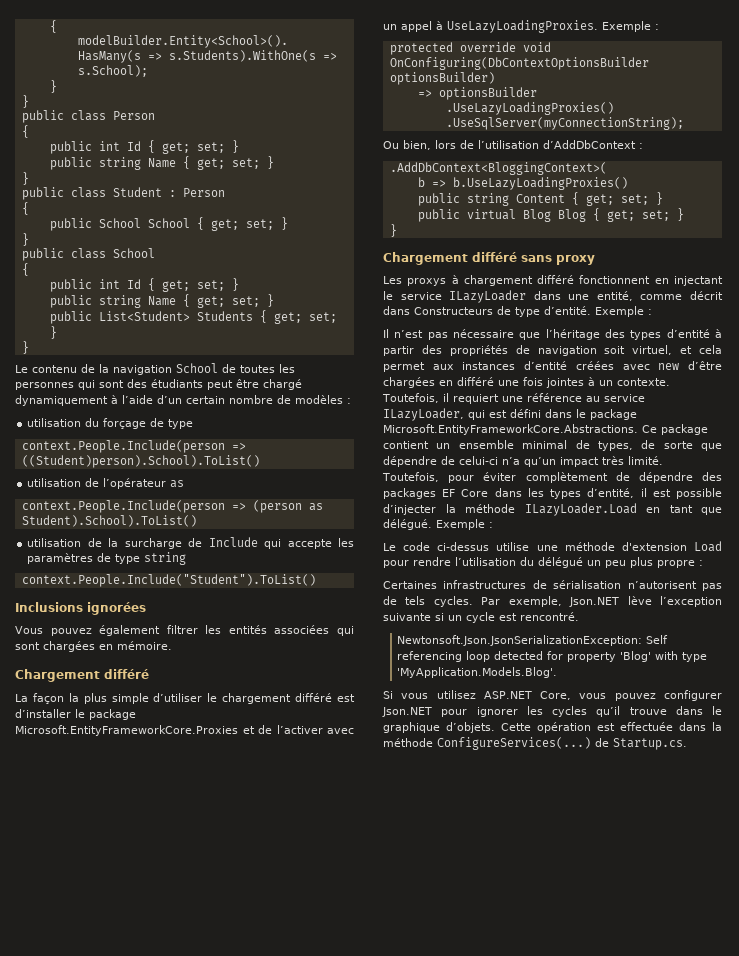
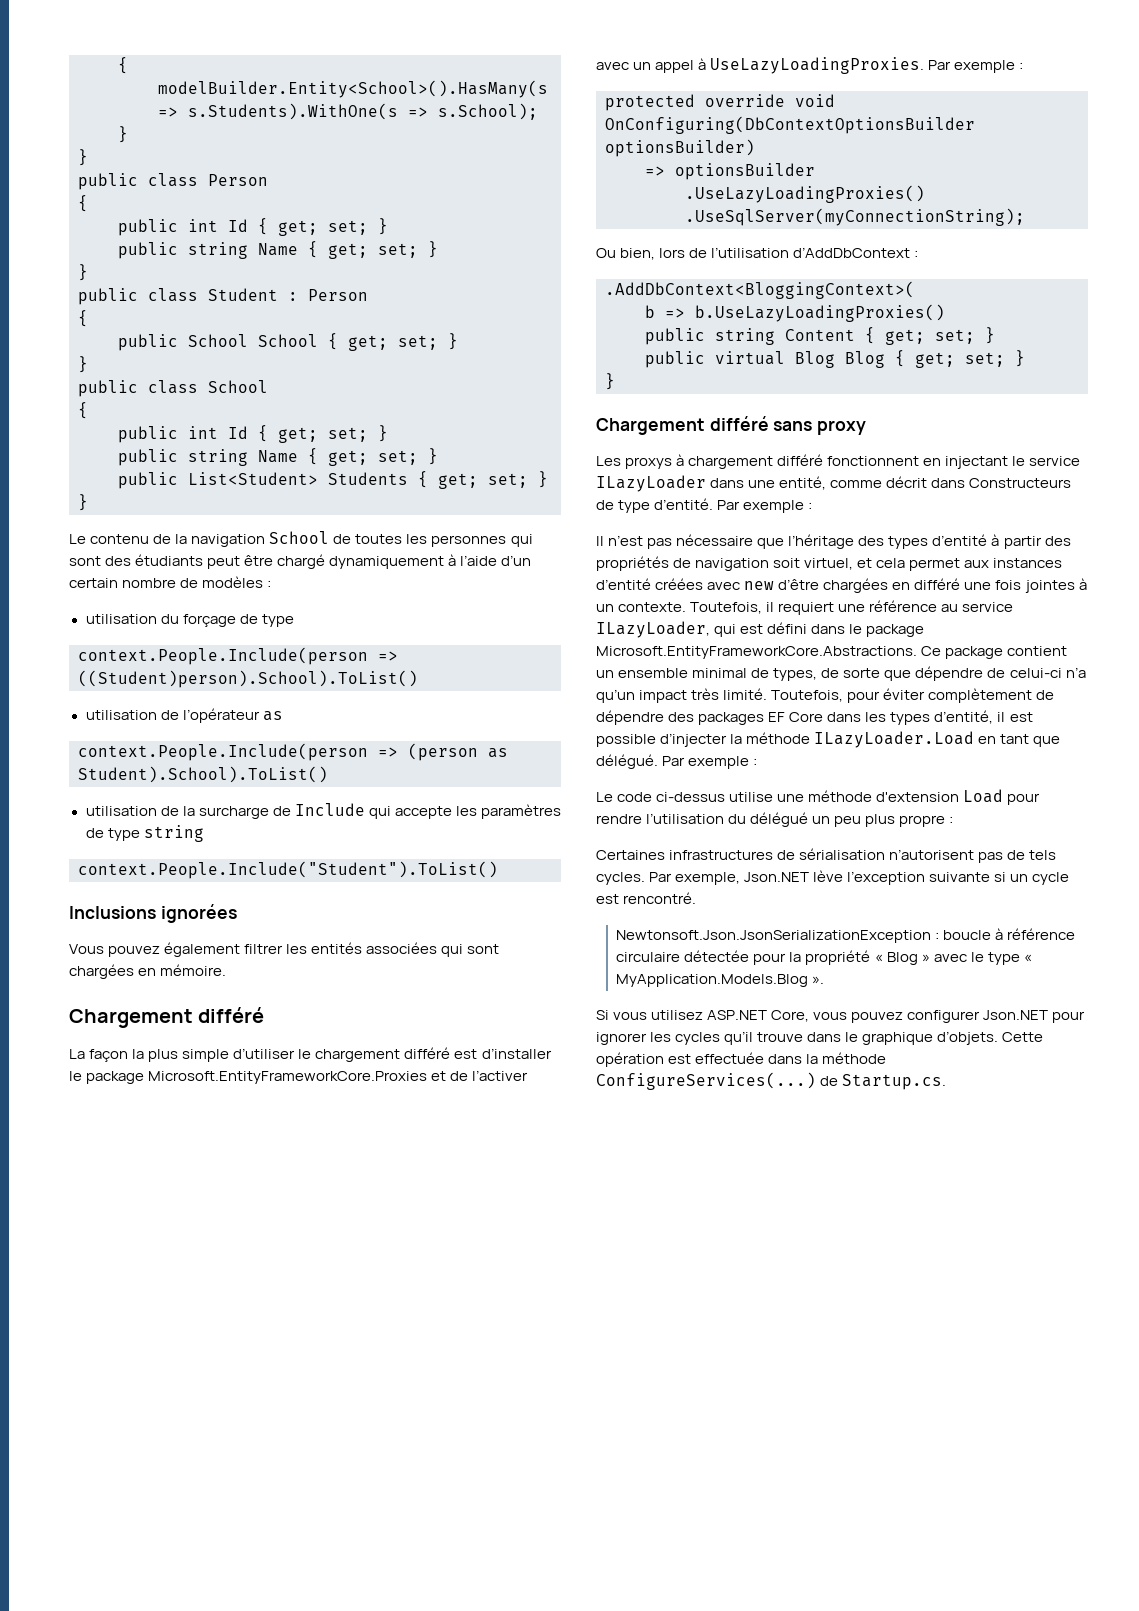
- La façon la plus simple d’utiliser le chargement différé est d’installer le package Microsoft.EntityFrameworkCore.Proxies et de l’activer avec un appel à UseLazyLoadingProxies. Exemple :
+ La façon la plus simple d’utiliser le chargement différé est d’installer le package Microsoft.EntityFrameworkCore.Proxies et de l’activer avec un appel à UseLazyLoadingProxies. Par exemple :
- Les proxys à chargement différé fonctionnent en injectant le service ILazyLoader dans une entité, comme décrit dans Constructeurs de type d’entité. Exemple :
+ Les proxys à chargement différé fonctionnent en injectant le service ILazyLoader dans une entité, comme décrit dans Constructeurs de type d’entité. Par exemple :
- Toutefois, pour éviter complètement de dépendre des packages EF Core dans les types d’entité, il est possible d’injecter la méthode ILazyLoader.Load en tant que délégué. Exemple :
+ Toutefois, pour éviter complètement de dépendre des packages EF Core dans les types d’entité, il est possible d’injecter la méthode ILazyLoader.Load en tant que délégué. Par exemple :
- Newtonsoft.Json.JsonSerializationException: Self referencing loop detected for property 'Blog' with type 'MyApplication.Models.Blog'.
+ Newtonsoft.Json.JsonSerializationException : boucle à référence circulaire détectée pour la propriété « Blog » avec le type « MyApplication.Models.Blog ».

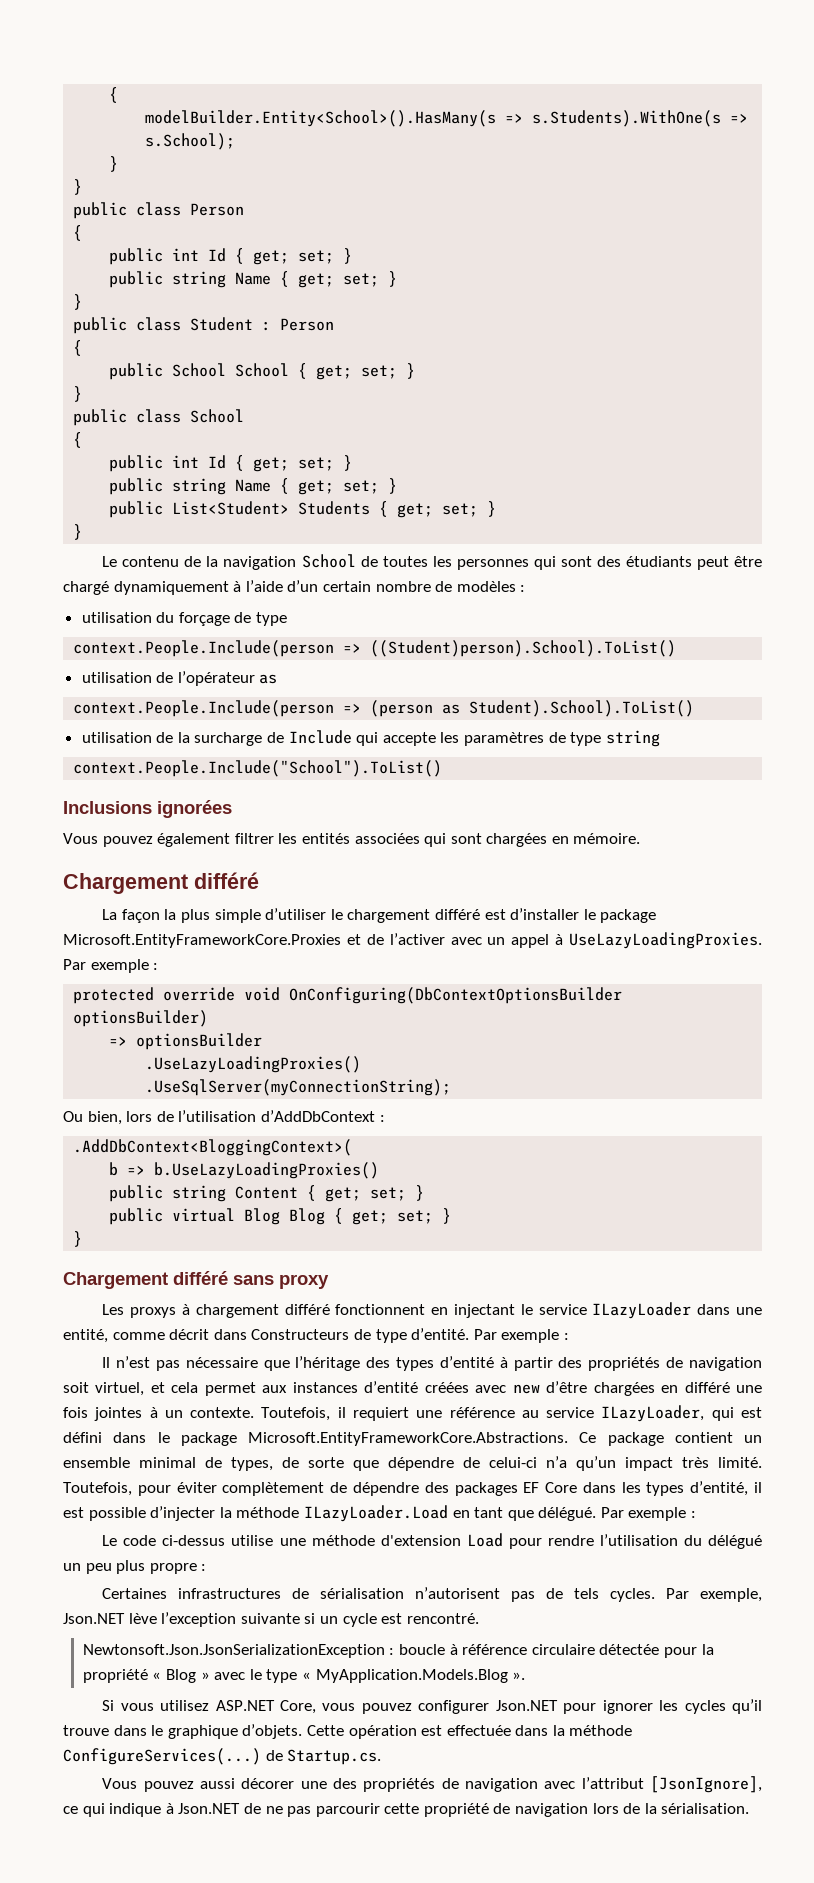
- context.People.Include("Student").ToList()
+ context.People.Include("School").ToList()
+ Vous pouvez aussi décorer une des propriétés de navigation avec l’attribut [JsonIgnore], ce qui indique à Json.NET de ne pas parcourir cette propriété de navigation lors de la sérialisation.

